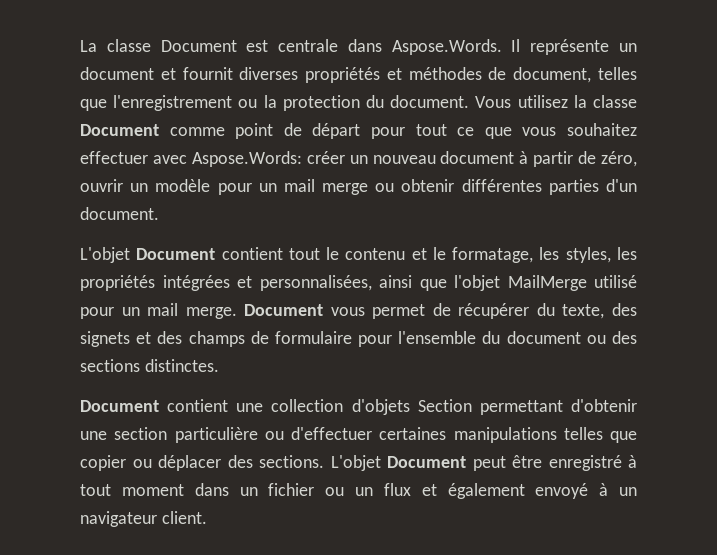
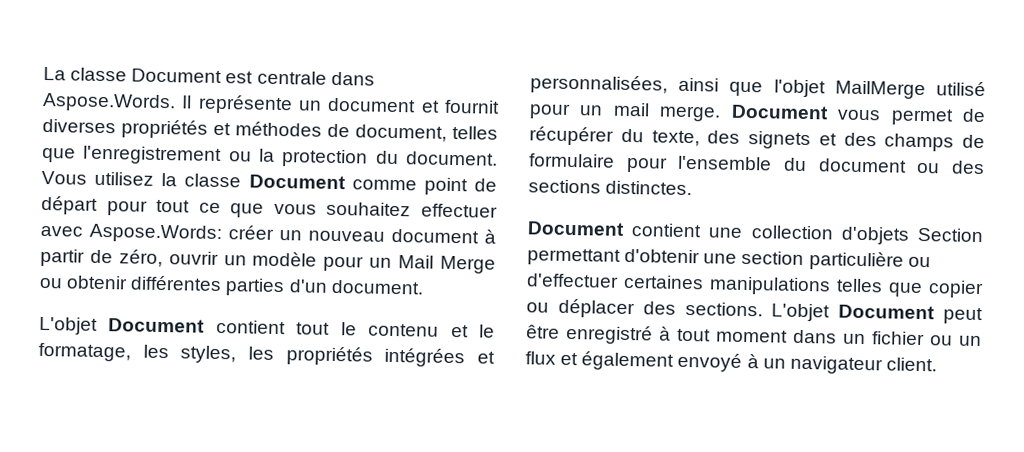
- Vous utilisez la classe Document comme point de départ pour tout ce que vous souhaitez effectuer avec Aspose.Words: créer un nouveau document à partir de zéro, ouvrir un modèle pour un mail merge ou obtenir différentes parties d'un document.
+ Vous utilisez la classe Document comme point de départ pour tout ce que vous souhaitez effectuer avec Aspose.Words: créer un nouveau document à partir de zéro, ouvrir un modèle pour un Mail Merge ou obtenir différentes parties d'un document.

